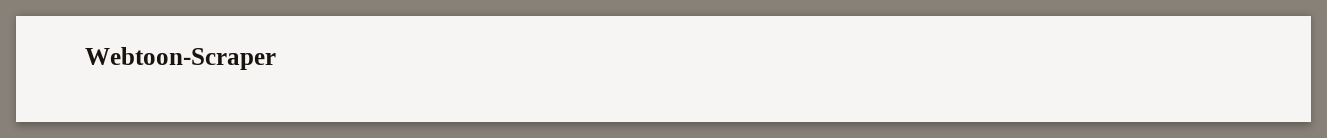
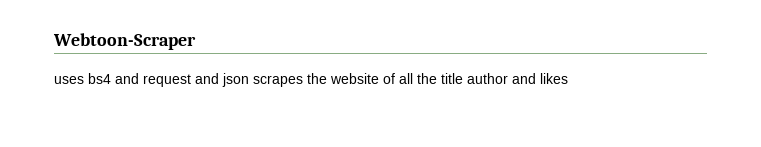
+ uses bs4 and request and json scrapes the website of all the title author and likes

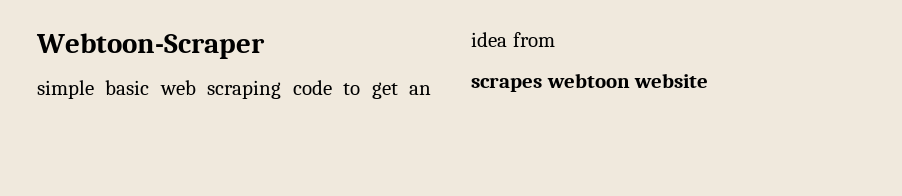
- uses bs4 and request and json scrapes the website of all the title author and likes
+ simple basic web scraping code to get an idea from
+ scrapes webtoon website

